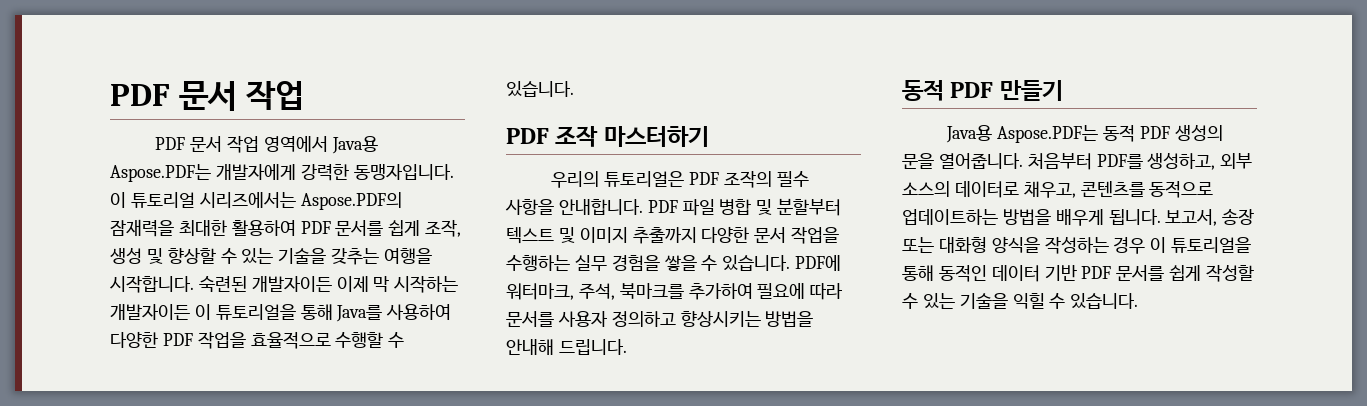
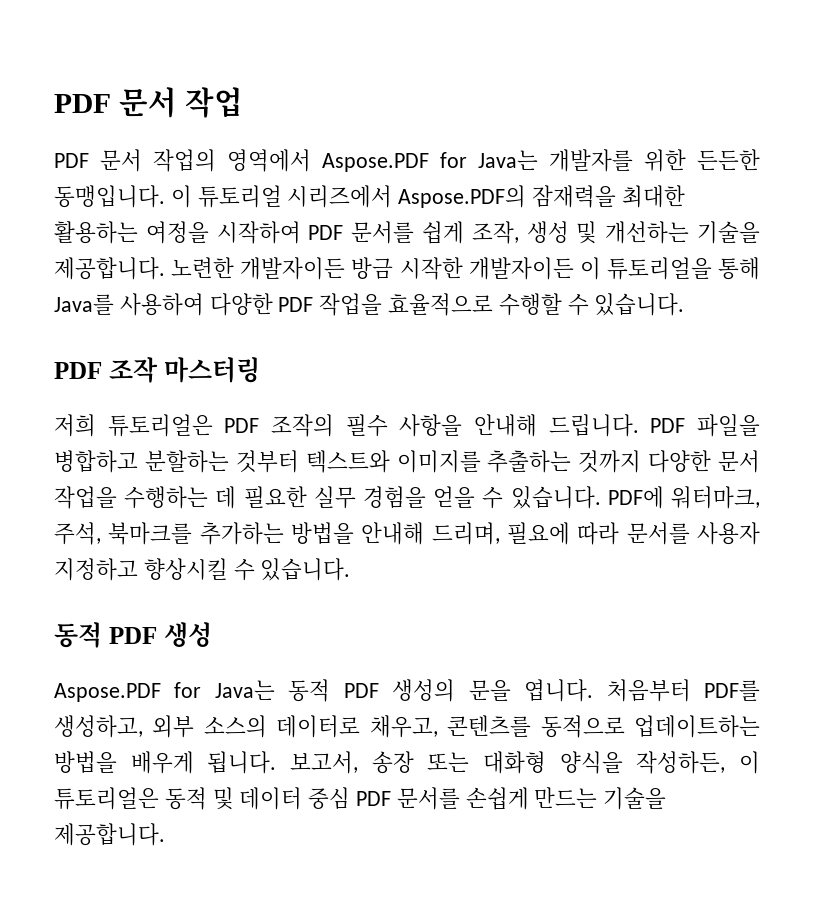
- PDF 문서 작업 영역에서 Java용 Aspose.PDF는 개발자에게 강력한 동맹자입니다.
+ PDF 문서 작업의 영역에서 Aspose.PDF for Java는 개발자를 위한 든든한 동맹입니다.
- 이 튜토리얼 시리즈에서는 Aspose.PDF의 잠재력을 최대한 활용하여 PDF 문서를 쉽게 조작, 생성 및 향상할 수 있는 기술을 갖추는 여행을 시작합니다. 숙련된 개발자이든 이제 막 시작하는 개발자이든 이 튜토리얼을 통해 Java를 사용하여 다양한 PDF 작업을 효율적으로 수행할 수 있습니다.
+ 이 튜토리얼 시리즈에서 Aspose.PDF의 잠재력을 최대한 활용하는 여정을 시작하여 PDF 문서를 쉽게 조작, 생성 및 개선하는 기술을 제공합니다. 노련한 개발자이든 방금 시작한 개발자이든 이 튜토리얼을 통해 Java를 사용하여 다양한 PDF 작업을 효율적으로 수행할 수 있습니다.
- PDF 조작 마스터하기
- 우리의 튜토리얼은 PDF 조작의 필수 사항을 안내합니다. PDF 파일 병합 및 분할부터 텍스트 및 이미지 추출까지 다양한 문서 작업을 수행하는 실무 경험을 쌓을 수 있습니다.
+ PDF 조작 마스터링
+ 저희 튜토리얼은 PDF 조작의 필수 사항을 안내해 드립니다. PDF 파일을 병합하고 분할하는 것부터 텍스트와 이미지를 추출하는 것까지 다양한 문서 작업을 수행하는 데 필요한 실무 경험을 얻을 수 있습니다.
- PDF에 워터마크, 주석, 북마크를 추가하여 필요에 따라 문서를 사용자 정의하고 향상시키는 방법을 안내해 드립니다.
- 동적 PDF 만들기
- Java용 Aspose.PDF는 동적 PDF 생성의 문을 열어줍니다.
+ PDF에 워터마크, 주석, 북마크를 추가하는 방법을 안내해 드리며, 필요에 따라 문서를 사용자 지정하고 향상시킬 수 있습니다.
+ 동적 PDF 생성
+ Aspose.PDF for Java는 동적 PDF 생성의 문을 엽니다.
- 보고서, 송장 또는 대화형 양식을 작성하는 경우 이 튜토리얼을 통해 동적인 데이터 기반 PDF 문서를 쉽게 작성할 수 있는 기술을 익힐 수 있습니다.
+ 보고서, 송장 또는 대화형 양식을 작성하든, 이 튜토리얼은 동적 및 데이터 중심 PDF 문서를 손쉽게 만드는 기술을 제공합니다.

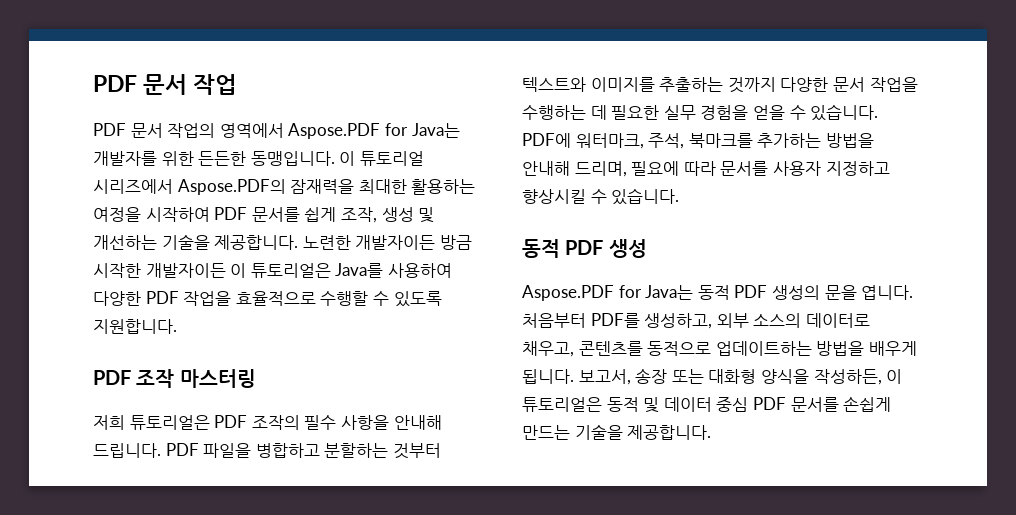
- 노련한 개발자이든 방금 시작한 개발자이든 이 튜토리얼을 통해 Java를 사용하여 다양한 PDF 작업을 효율적으로 수행할 수 있습니다.
+ 노련한 개발자이든 방금 시작한 개발자이든 이 튜토리얼은 Java를 사용하여 다양한 PDF 작업을 효율적으로 수행할 수 있도록 지원합니다.

